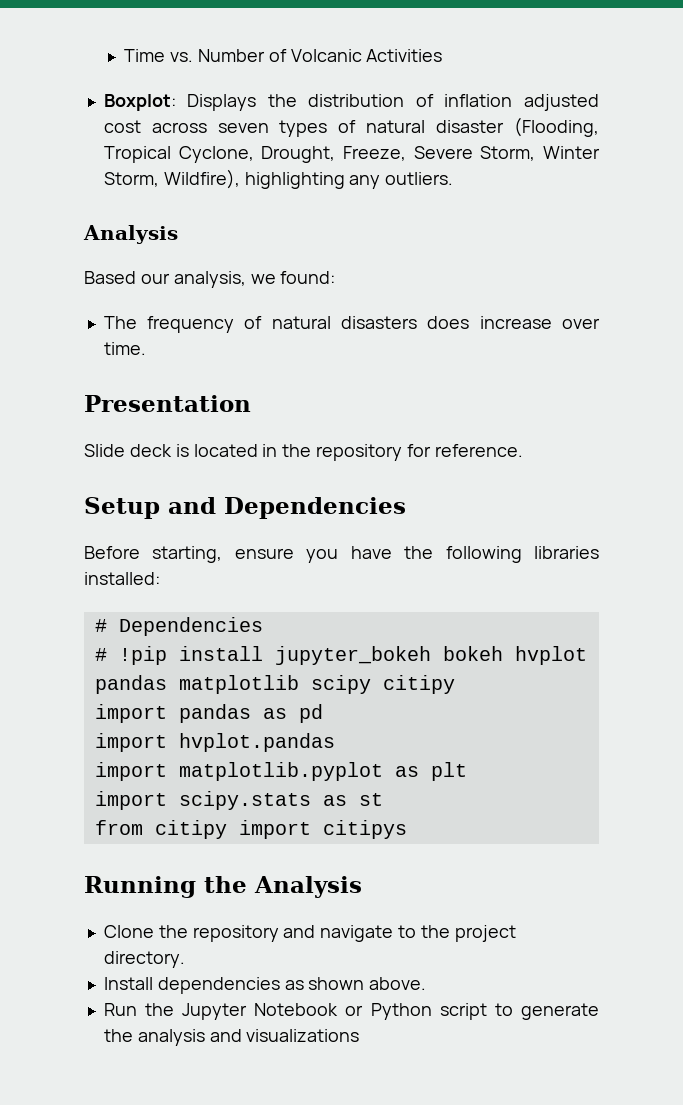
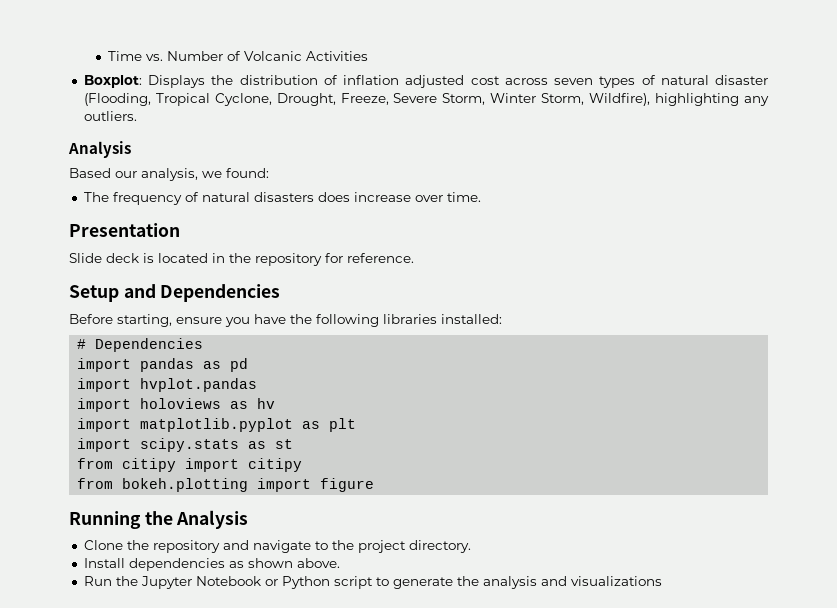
- # !pip install jupyter_bokeh bokeh hvplot pandas matplotlib scipy citipy
+ import holoviews as hv
- from citipy import citipys
+ from citipy import citipy
+ from bokeh.plotting import figure

